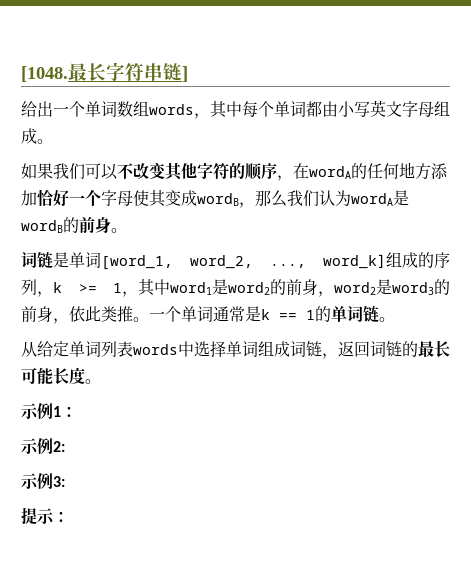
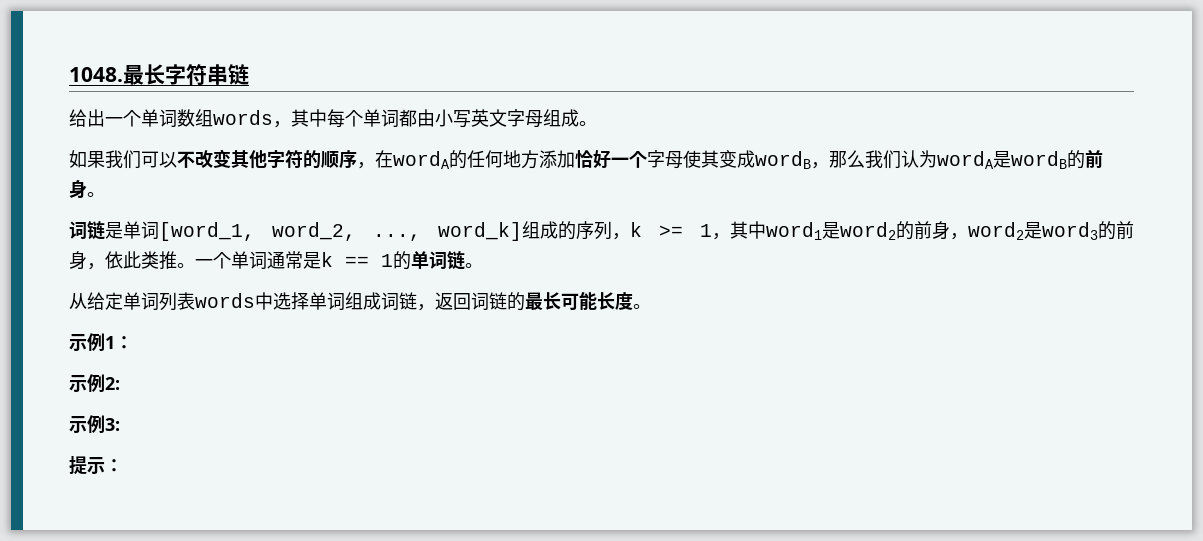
- [1048.
+ 1048.
- 最长字符串链]
+ 最长字符串链

